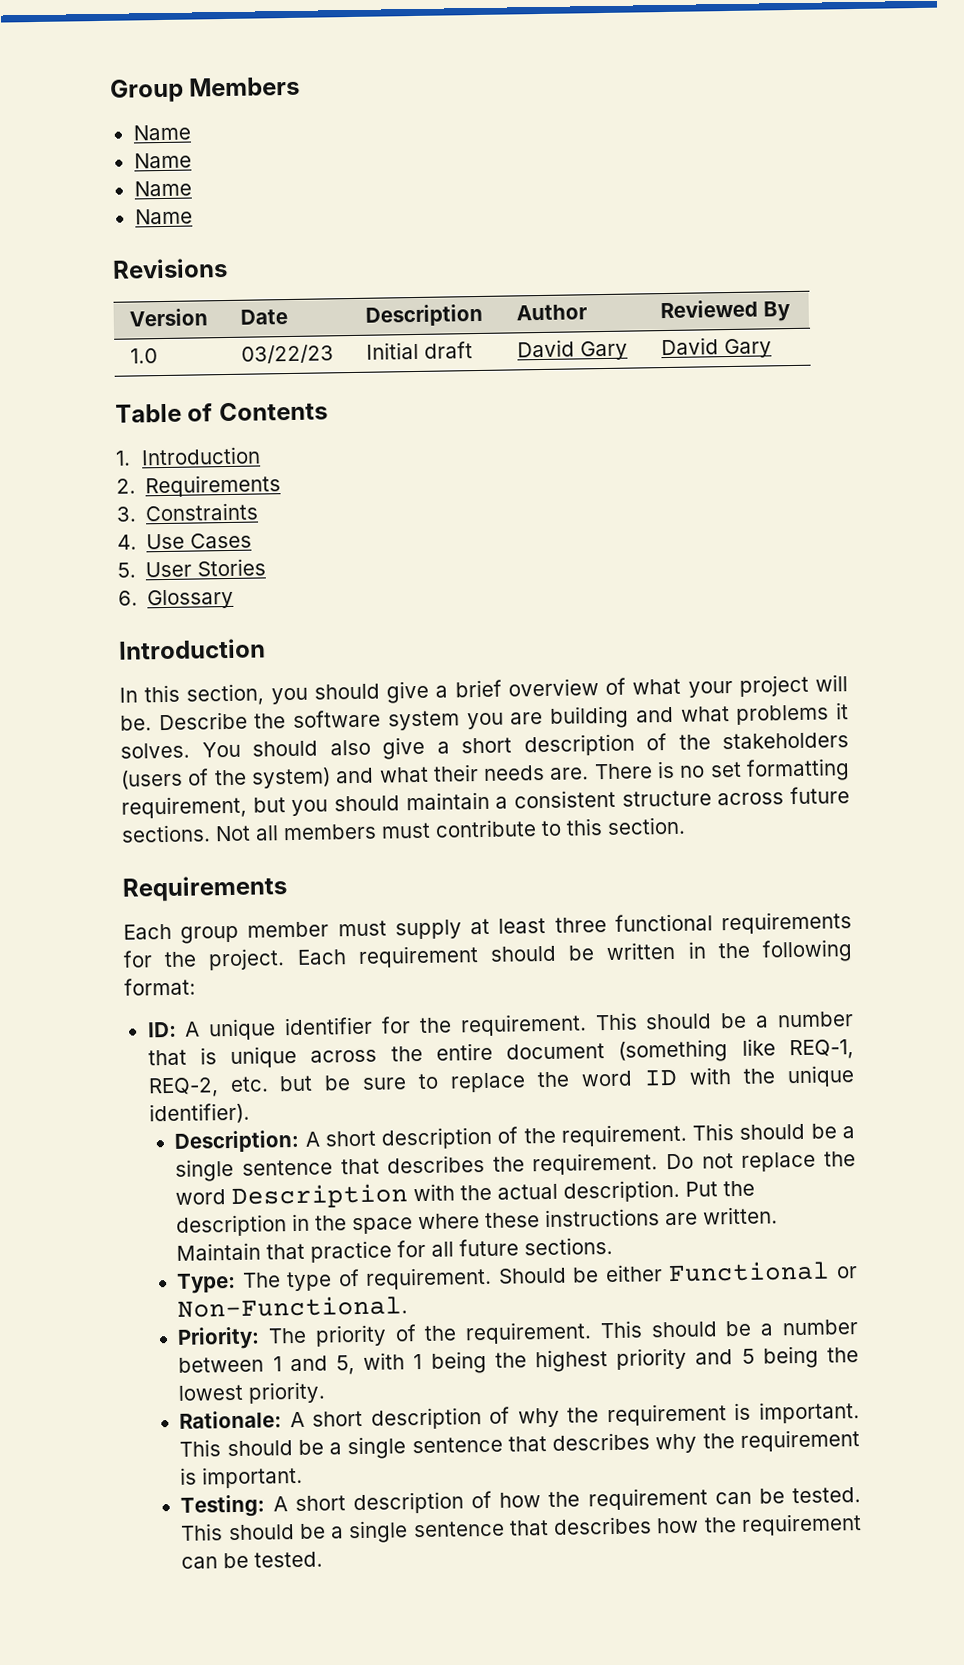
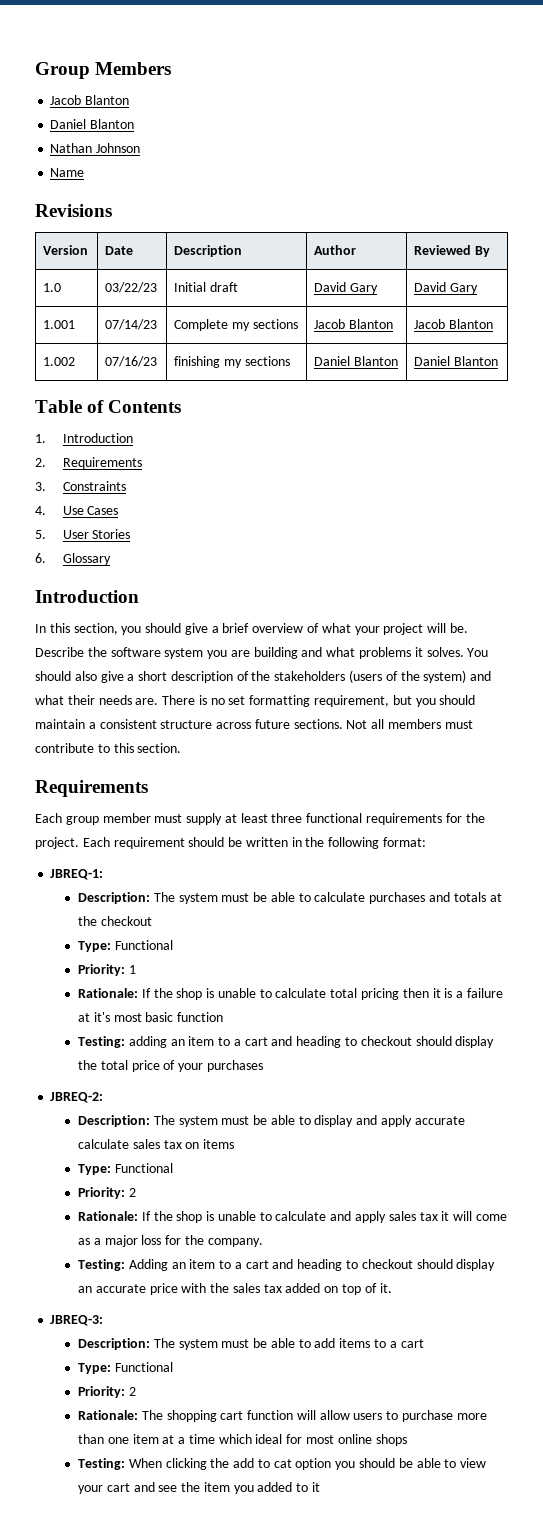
  Group Members
- Name
- Name
- Name
+ Jacob Blanton
+ Daniel Blanton
+ Nathan Johnson
+ 1.001 | 07/14/23 | Complete my sections | Jacob Blanton | Jacob Blanton
+ 1.002 | 07/16/23 | finishing my sections | Daniel Blanton | Daniel Blanton
- ID: A unique identifier for the requirement. This should be a number that is unique across the entire document (something like REQ-1, REQ-2, etc. but be sure to replace the word ID with the unique identifier).
- Description: A short description of the requirement. This should be a single sentence that describes the requirement. Do not replace the word Description with the actual description. Put the description in the space where these instructions are written. Maintain that practice for all future sections.
- Type: The type of requirement. Should be either Functional or Non-Functional.
- Priority: The priority of the requirement. This should be a number between 1 and 5, with 1 being the highest priority and 5 being the lowest priority.
- Rationale: A short description of why the requirement is important. This should be a single sentence that describes why the requirement is important.
- Testing: A short description of how the requirement can be tested. This should be a single sentence that describes how the requirement can be tested.
+ JBREQ-1:
+ Description: The system must be able to calculate purchases and totals at the checkout
+ Type: Functional
+ Priority: 1
+ Rationale: If the shop is unable to calculate total pricing then it is a failure at it's most basic function
+ Testing: adding an item to a cart and heading to checkout should display the total price of your purchases
+ JBREQ-2:
+ Description: The system must be able to display and apply accurate calculate sales tax on items
+ Type: Functional
+ Priority: 2
+ Rationale: If the shop is unable to calculate and apply sales tax it will come as a major loss for the company.
+ Testing: Adding an item to a cart and heading to checkout should display an accurate price with the sales tax added on top of it.
+ JBREQ-3:
+ Description: The system must be able to add items to a cart
+ Type: Functional
+ Priority: 2
+ Rationale: The shopping cart function will allow users to purchase more than one item at a time which ideal for most online shops
+ Testing: When clicking the add to cat option you should be able to view your cart and see the item you added to it

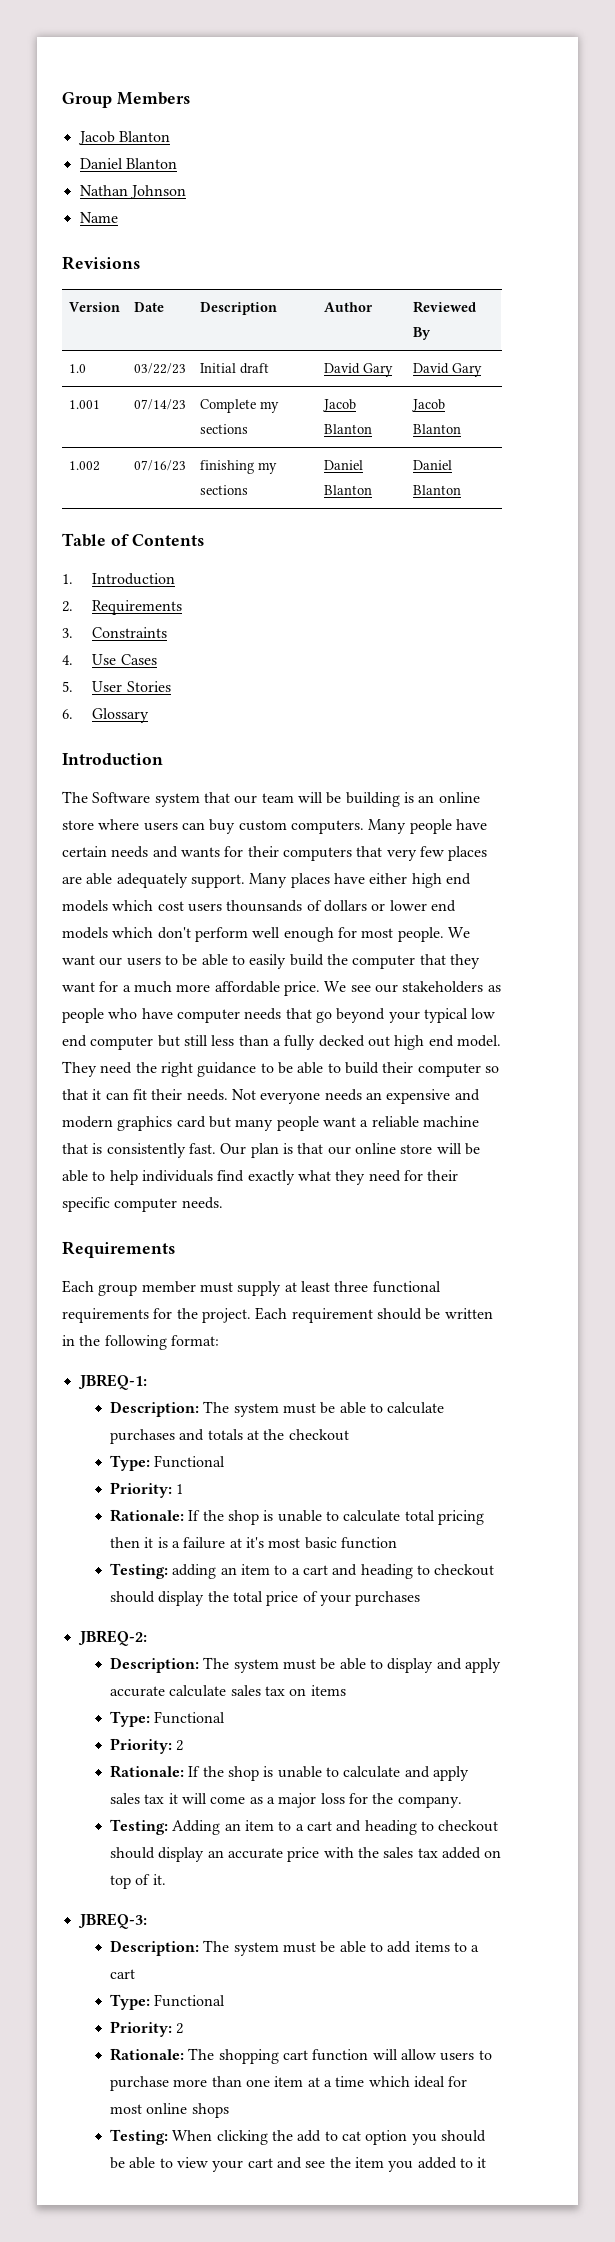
- In this section, you should give a brief overview of what your project will be. Describe the software system you are building and what problems it solves. You should also give a short description of the stakeholders (users of the system) and what their needs are. There is no set formatting requirement, but you should maintain a consistent structure across future sections. Not all members must contribute to this section.
+ The Software system that our team will be building is an online store where users can buy custom computers. Many people have certain needs and wants for their computers that very few places are able adequately support. Many places have either high end models which cost users thounsands of dollars or lower end models which don't perform well enough for most people. We want our users to be able to easily build the computer that they want for a much more affordable price. We see our stakeholders as people who have computer needs that go beyond your typical low end computer but still less than a fully decked out high end model. They need the right guidance to be able to build their computer so that it can fit their needs. Not everyone needs an expensive and modern graphics card but many people want a reliable machine that is consistently fast. Our plan is that our online store will be able to help individuals find exactly what they need for their specific computer needs.

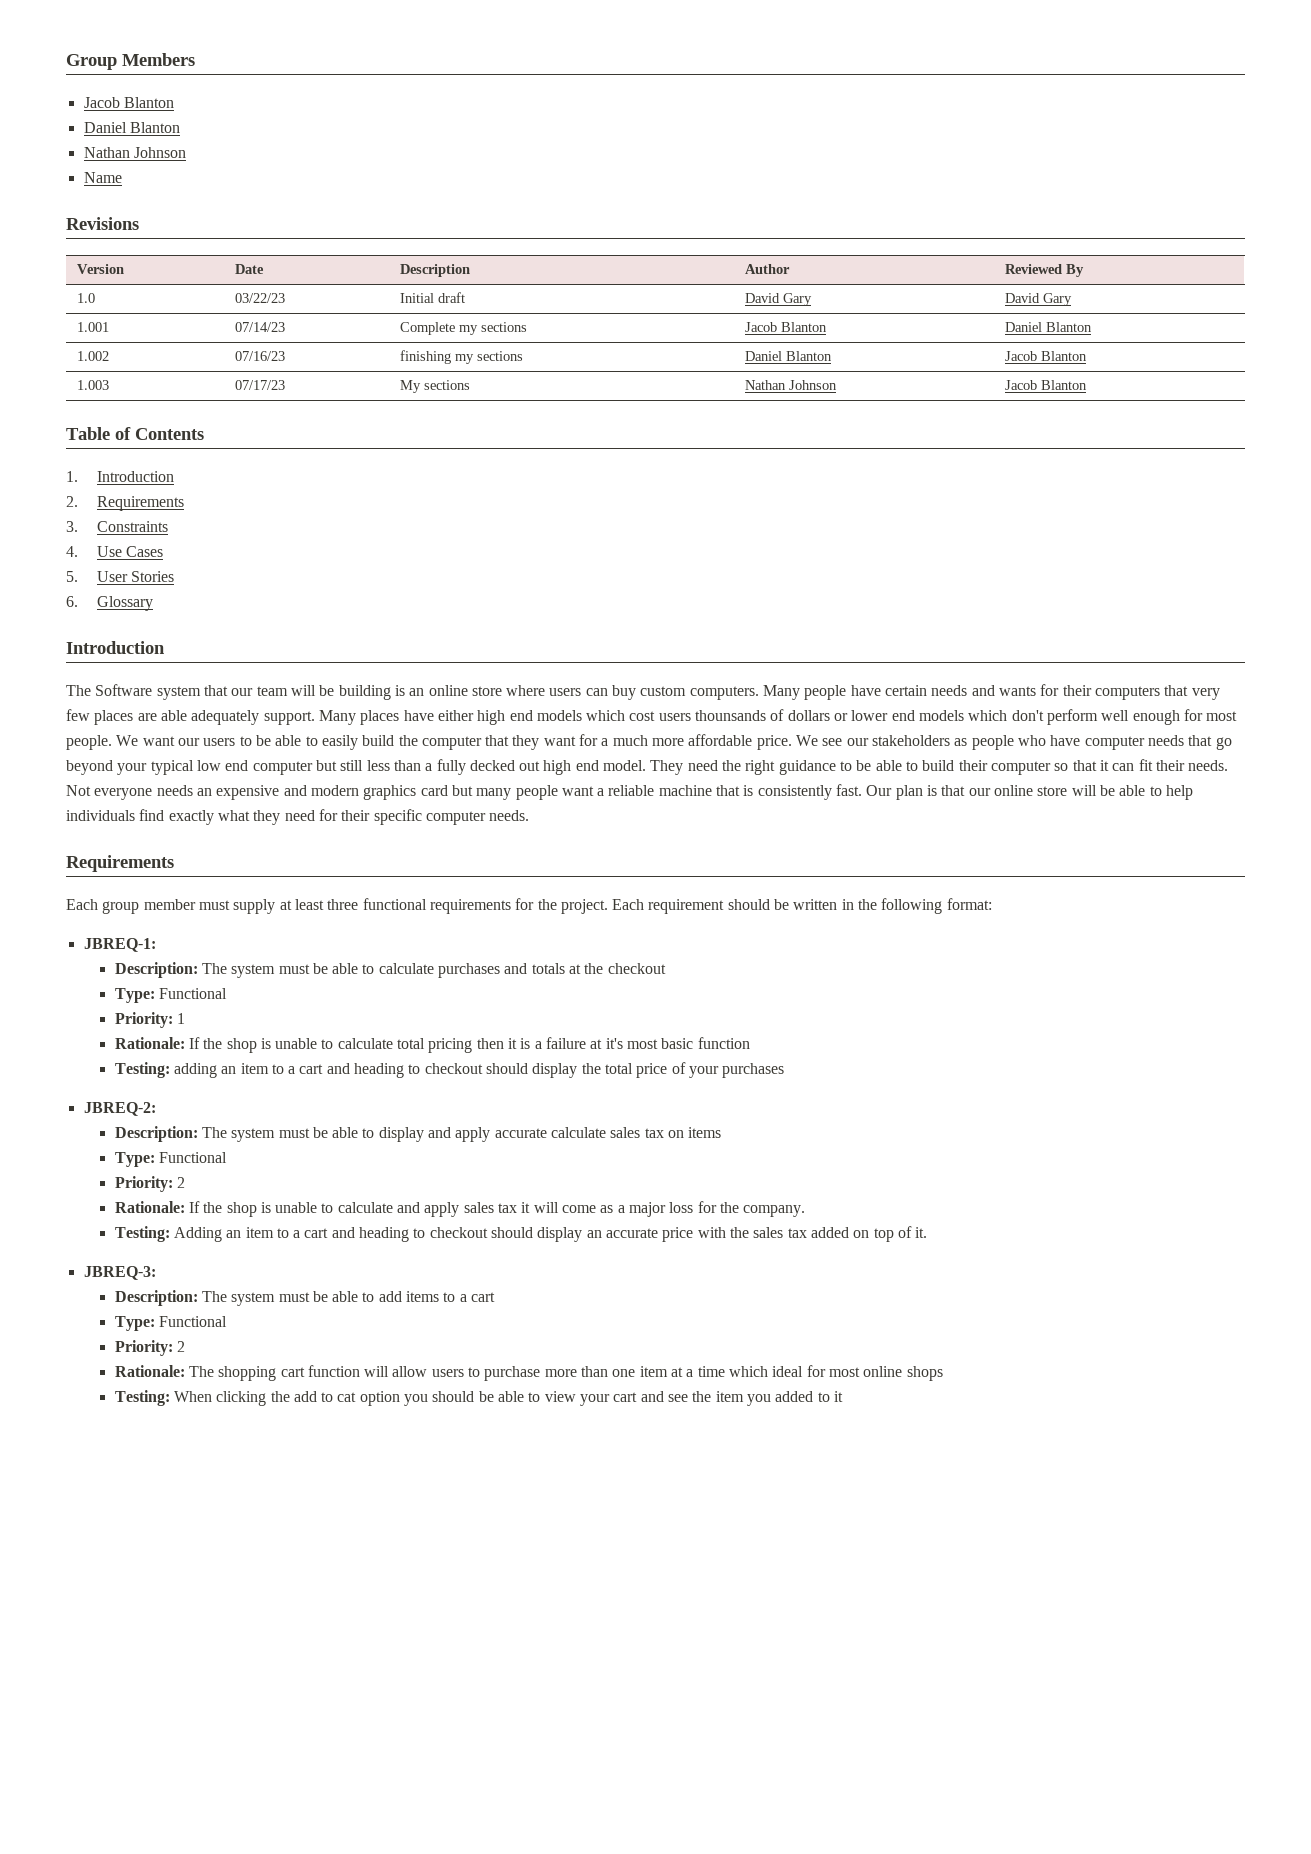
- 1.001 | 07/14/23 | Complete my sections | Jacob Blanton | Jacob Blanton
+ 1.001 | 07/14/23 | Complete my sections | Jacob Blanton | Daniel Blanton
- 1.002 | 07/16/23 | finishing my sections | Daniel Blanton | Daniel Blanton
+ 1.002 | 07/16/23 | finishing my sections | Daniel Blanton | Jacob Blanton
+ 1.003 | 07/17/23 | My sections | Nathan Johnson | Jacob Blanton

